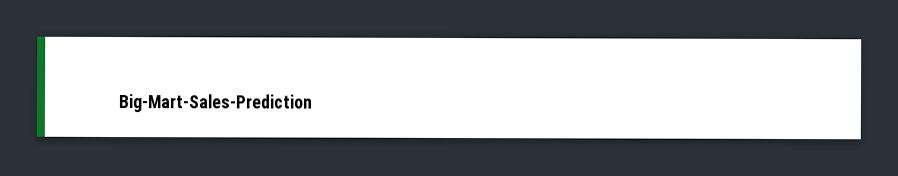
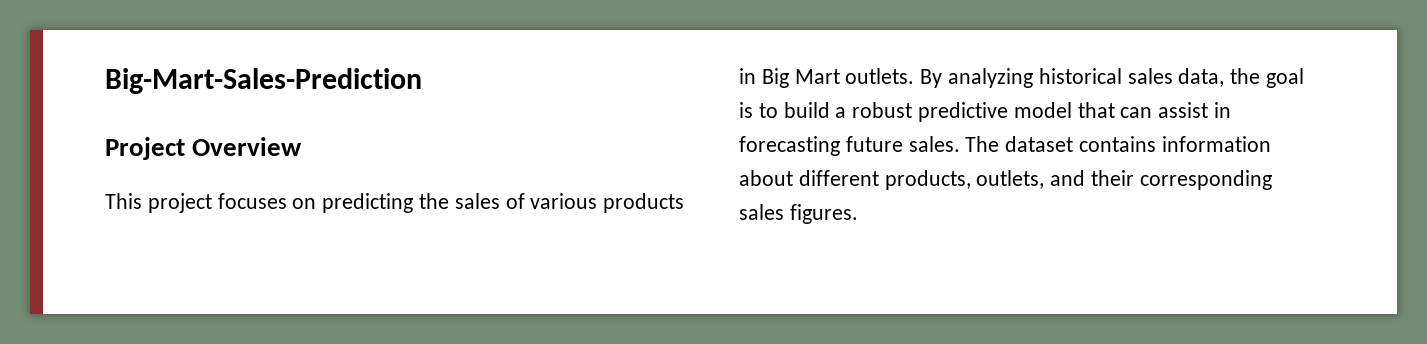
+ Project Overview
+ This project focuses on predicting the sales of various products in Big Mart outlets. By analyzing historical sales data, the goal is to build a robust predictive model that can assist in forecasting future sales. The dataset contains information about different products, outlets, and their corresponding sales figures.

